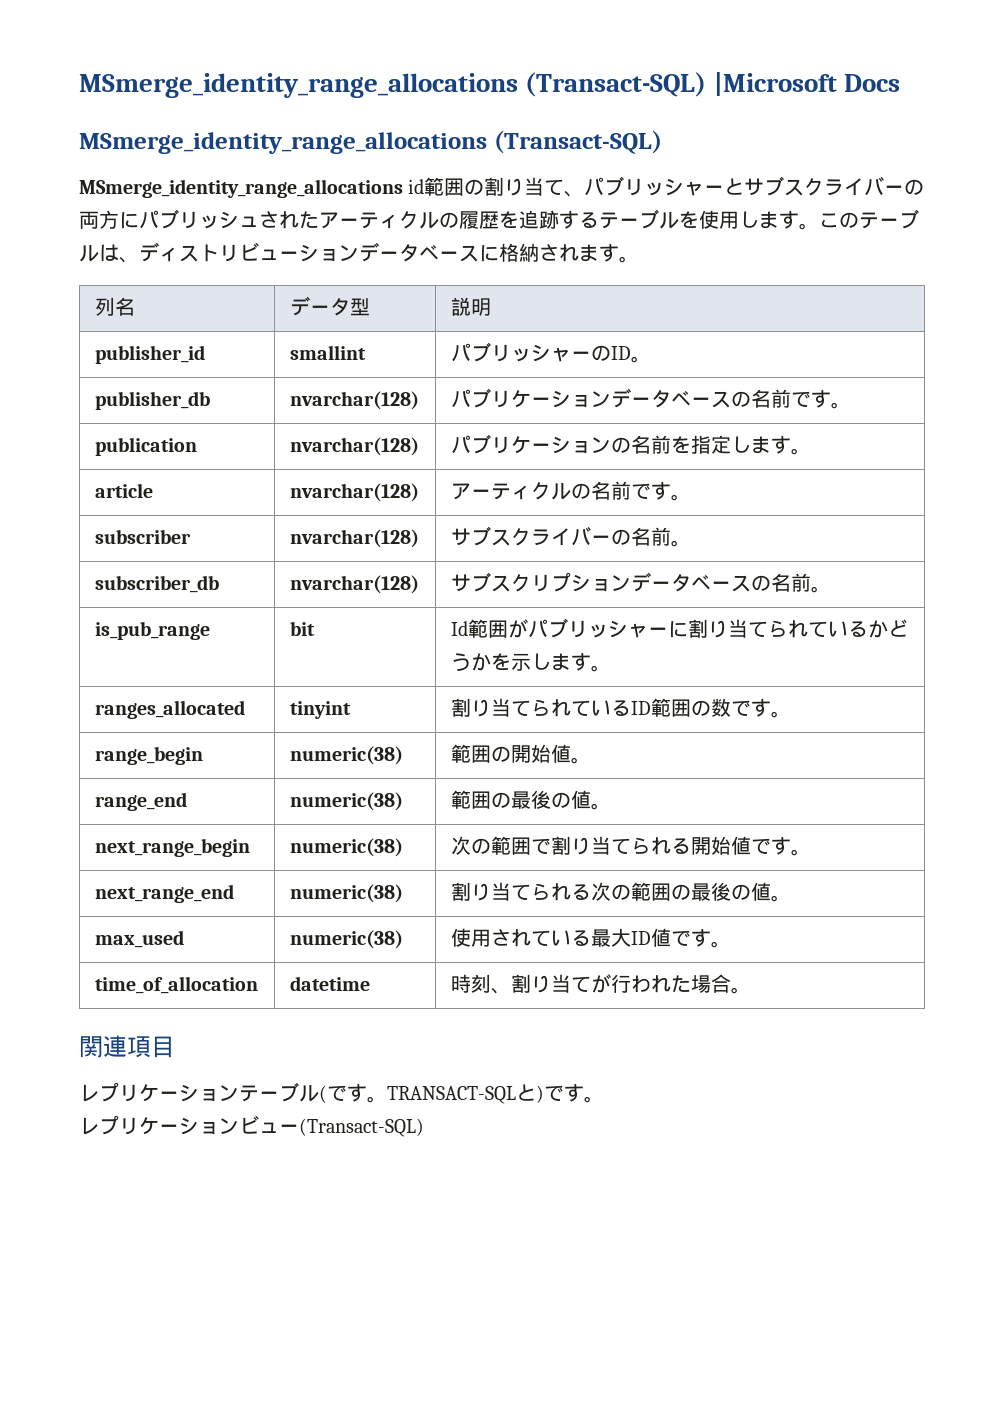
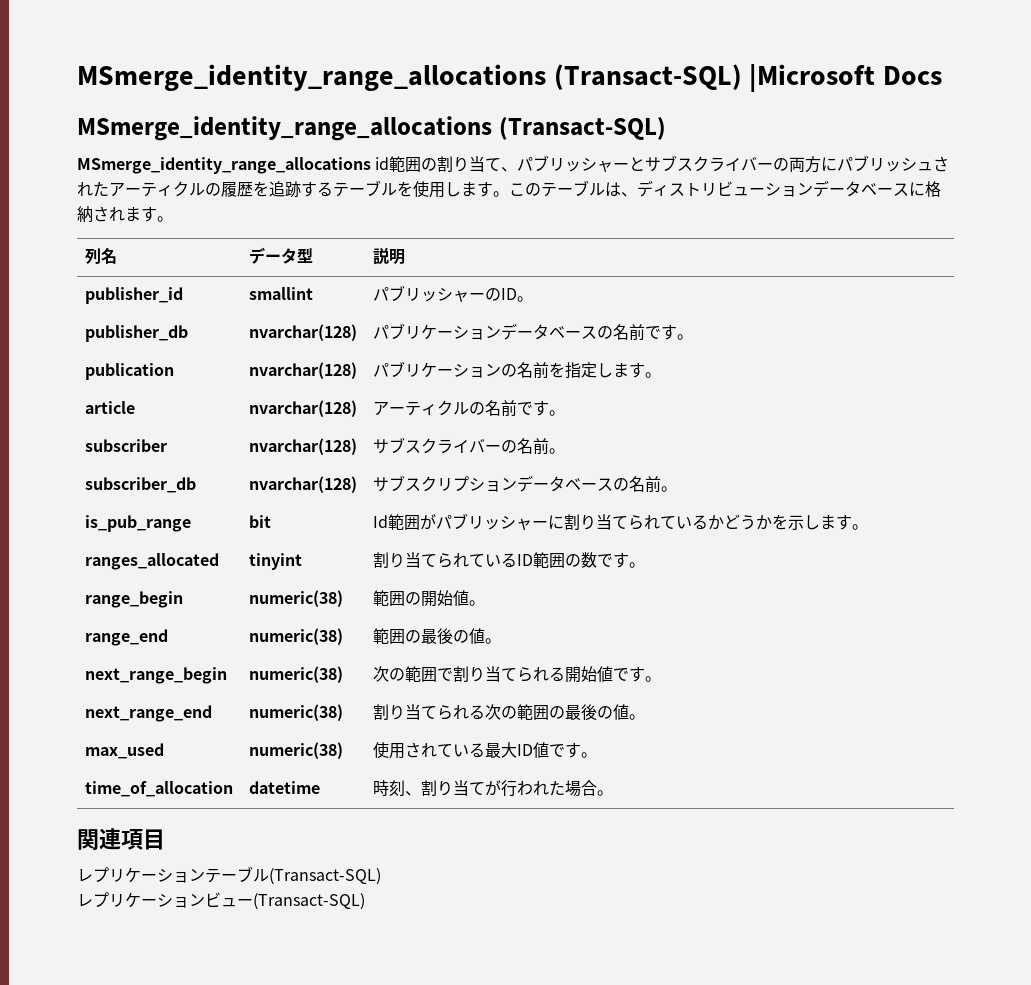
- レプリケーションテーブル(です。TRANSACT-SQLと)です。
+ レプリケーションテーブル(Transact-SQL)

